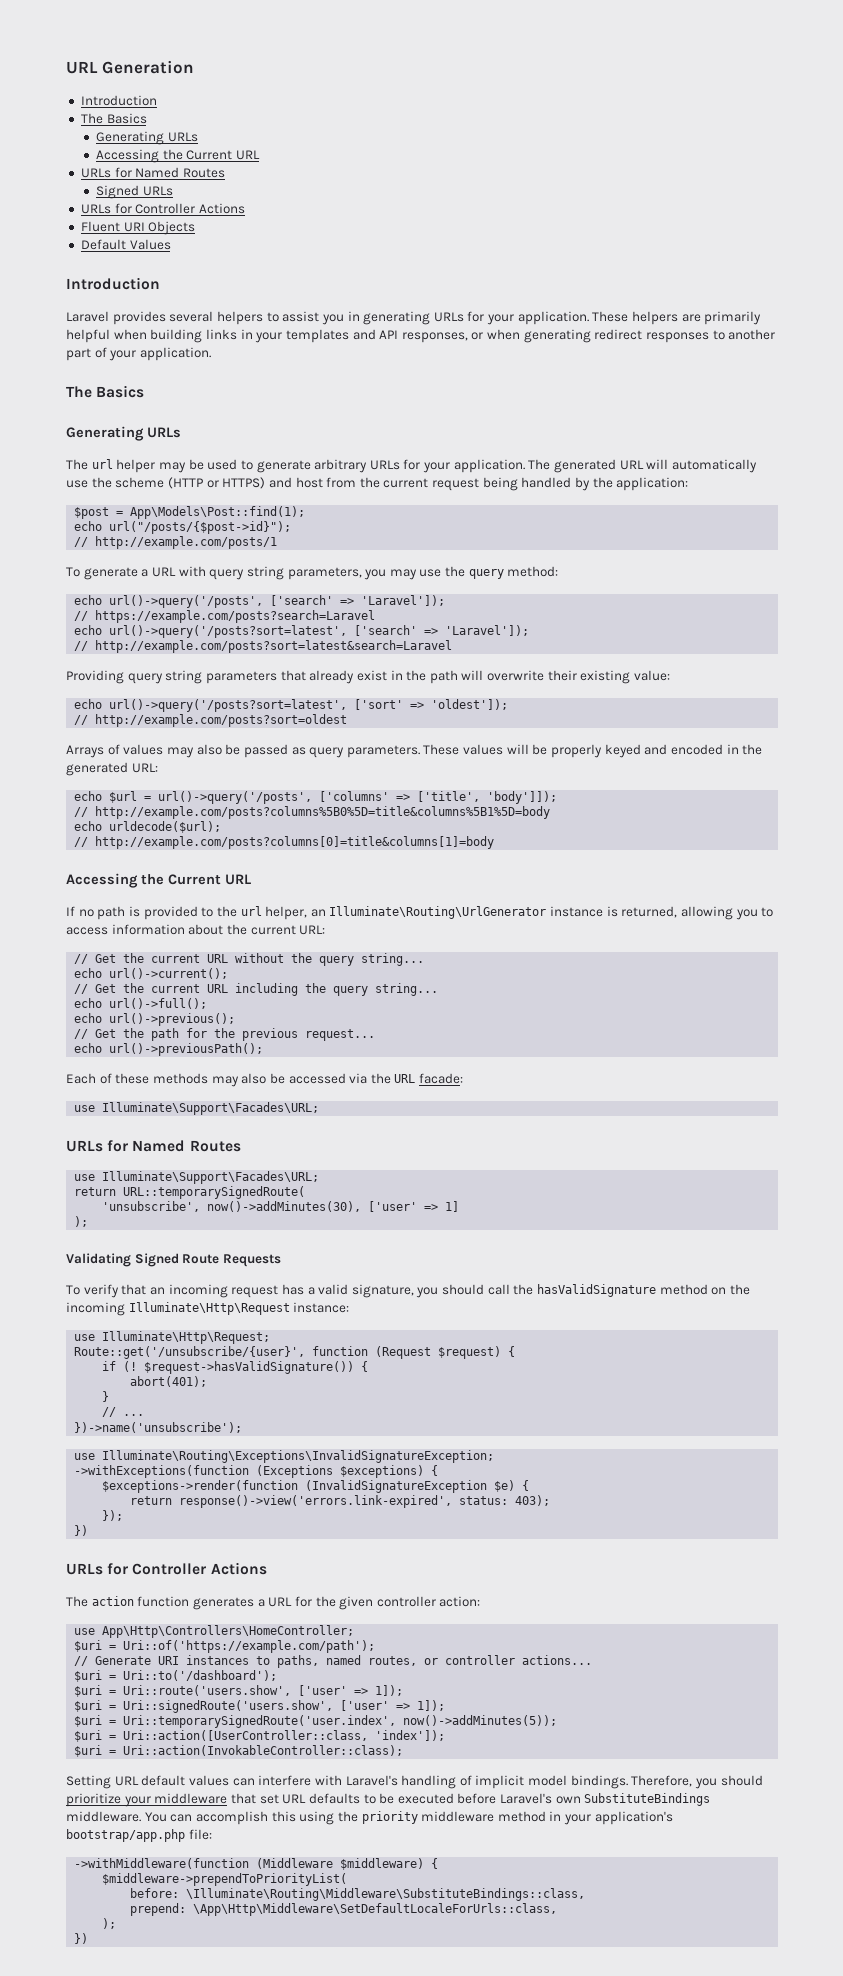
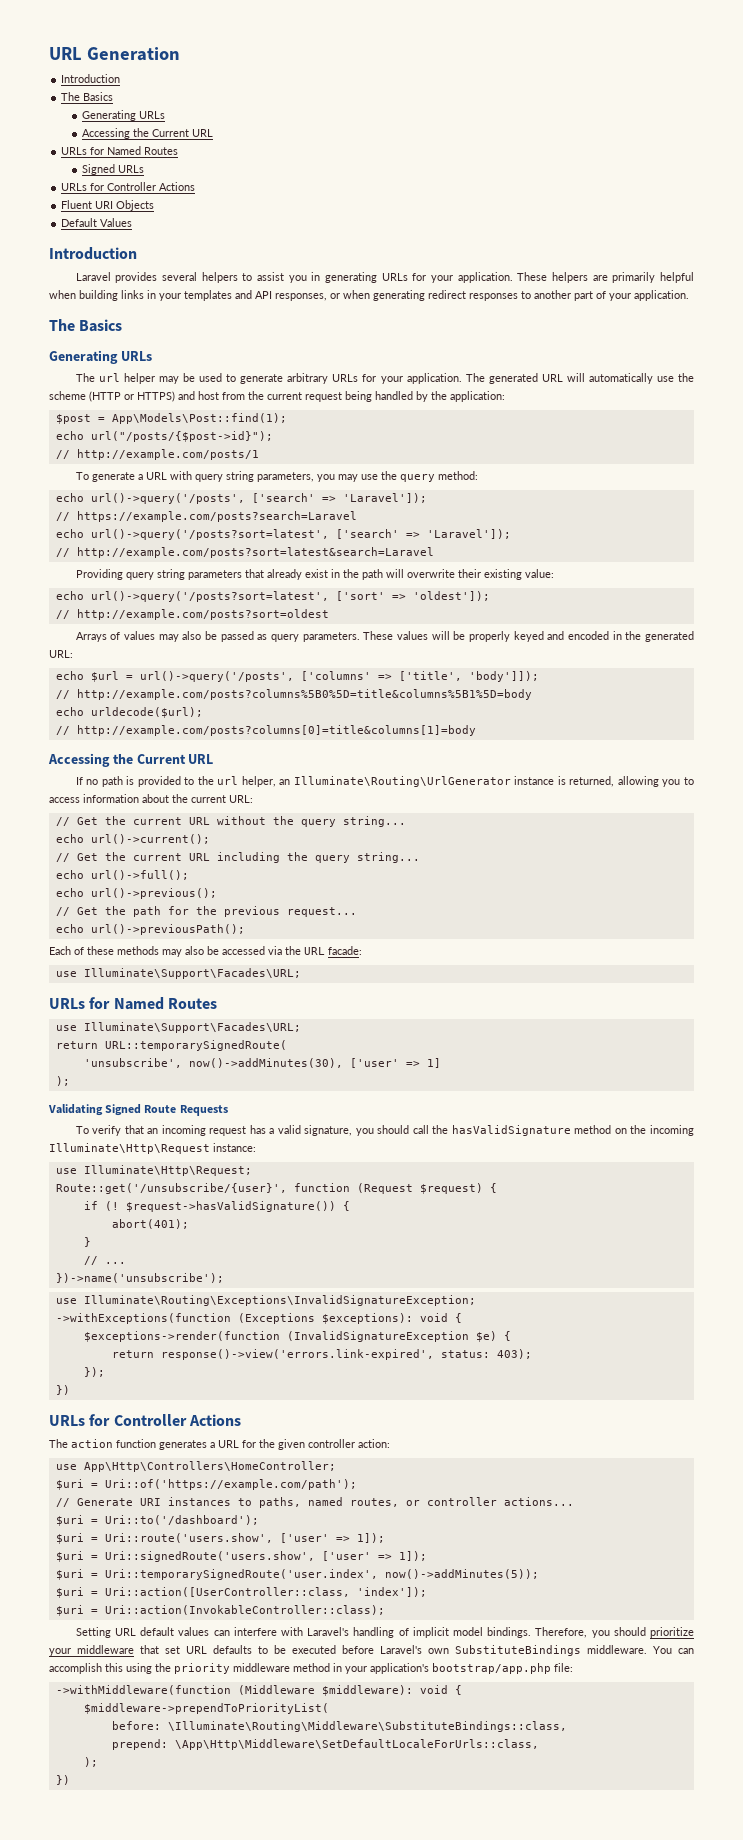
- ->withExceptions(function (Exceptions $exceptions) {
+ ->withExceptions(function (Exceptions $exceptions): void {
- ->withMiddleware(function (Middleware $middleware) {
+ ->withMiddleware(function (Middleware $middleware): void {

